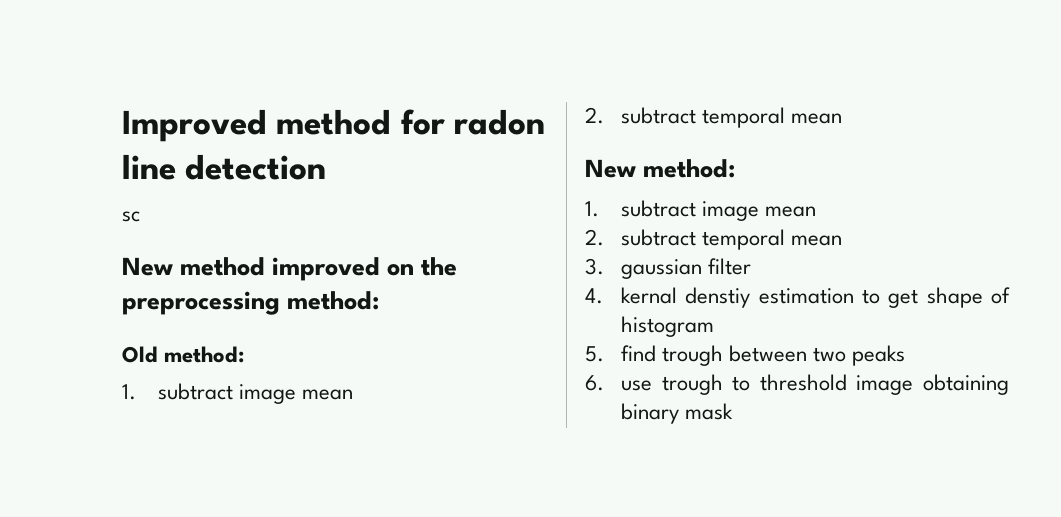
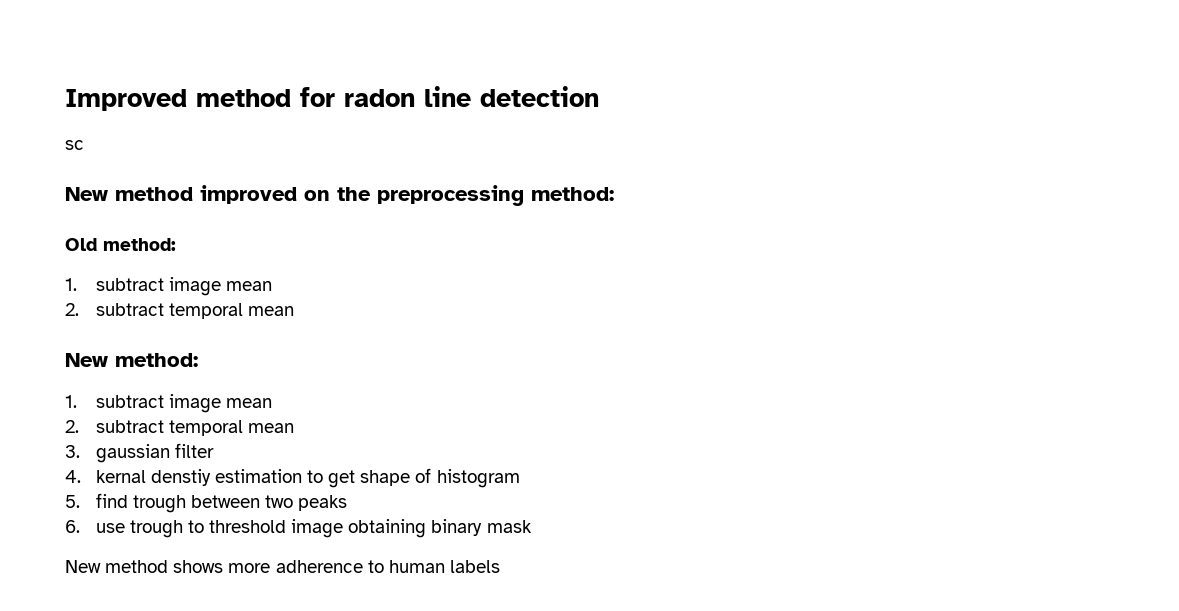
+ New method shows more adherence to human labels

